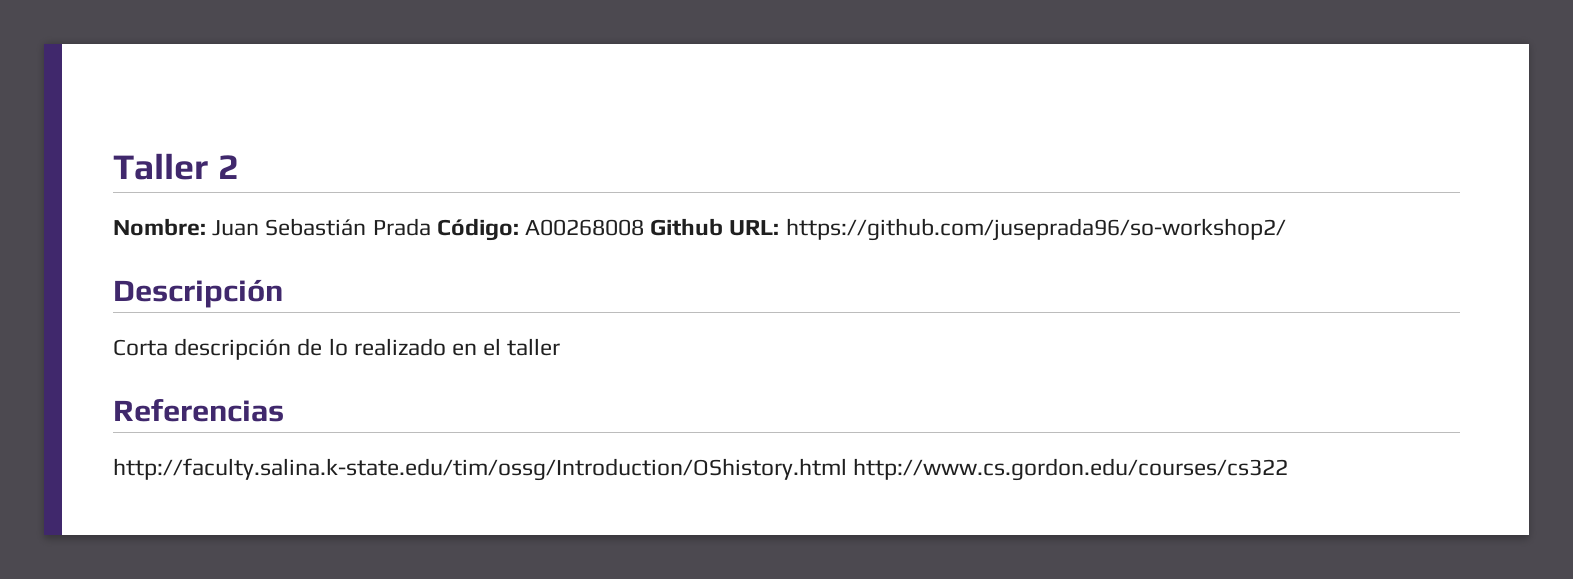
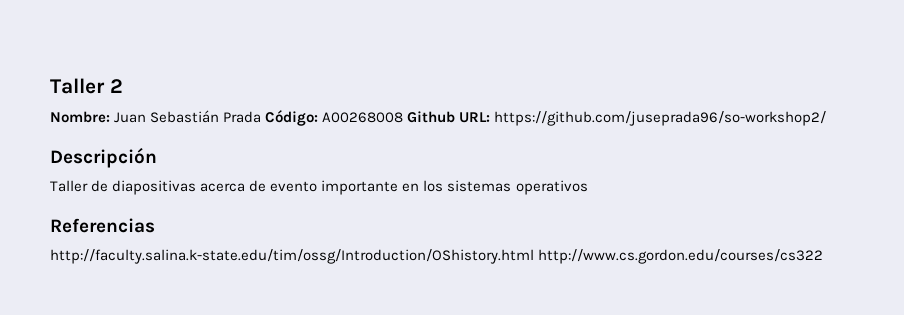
- Corta descripción de lo realizado en el taller
+ Taller de diapositivas acerca de evento importante en los sistemas operativos

